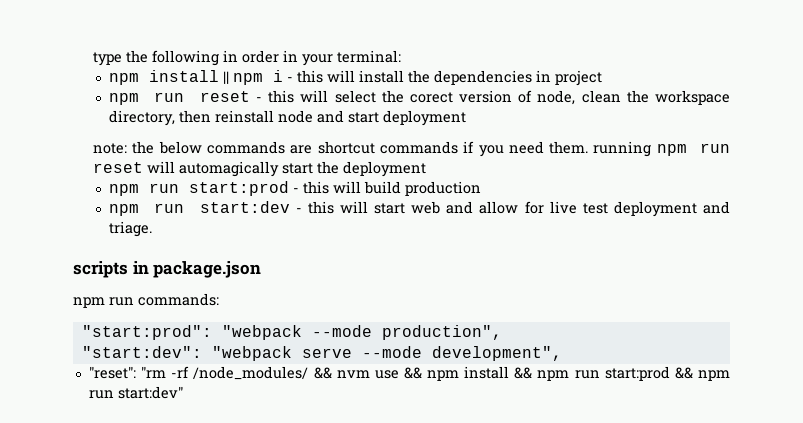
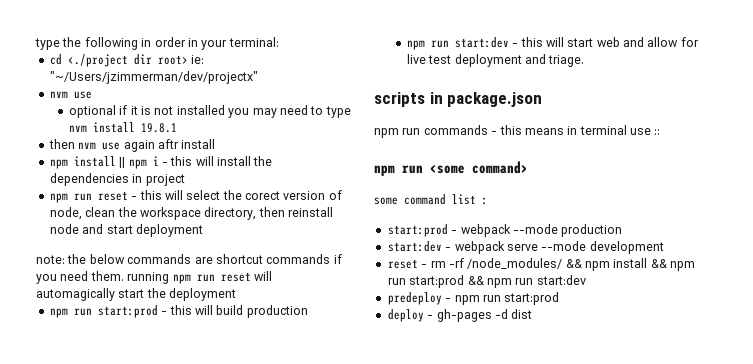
+ cd <./project dir root> ie: "~/Users/jzimmerman/dev/projectx"
+ nvm use
+ optional if it is not installed you may need to type nvm install 19.8.1
+ then nvm use again aftr install
- npm run commands:
- "start:prod": "webpack --mode production",
- "start:dev": "webpack serve --mode development",
- "reset": "rm -rf /node_modules/ && nvm use && npm install && npm run start:prod && npm run start:dev"
+ npm run commands - this means in terminal use ::
+ npm run <some command>
+ some command list :
+ start:prod - webpack --mode production
+ start:dev - webpack serve --mode development
+ reset - rm -rf /node_modules/ && npm install && npm run start:prod && npm run start:dev
+ predeploy - npm run start:prod
+ deploy - gh-pages -d dist

